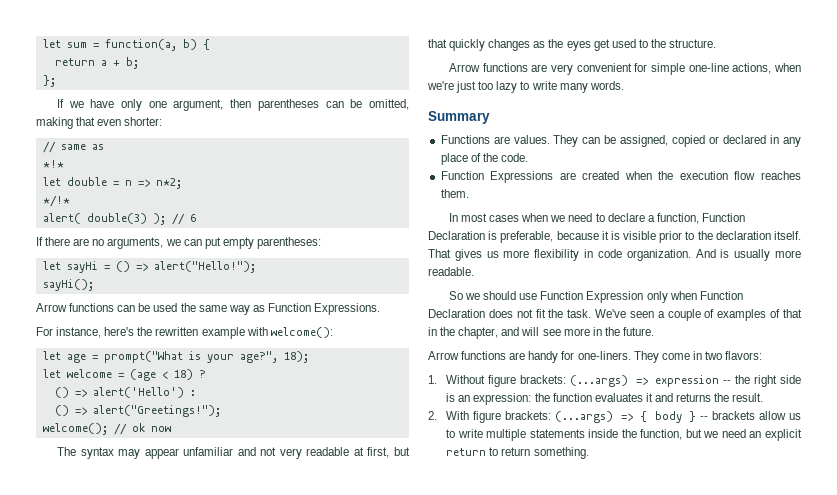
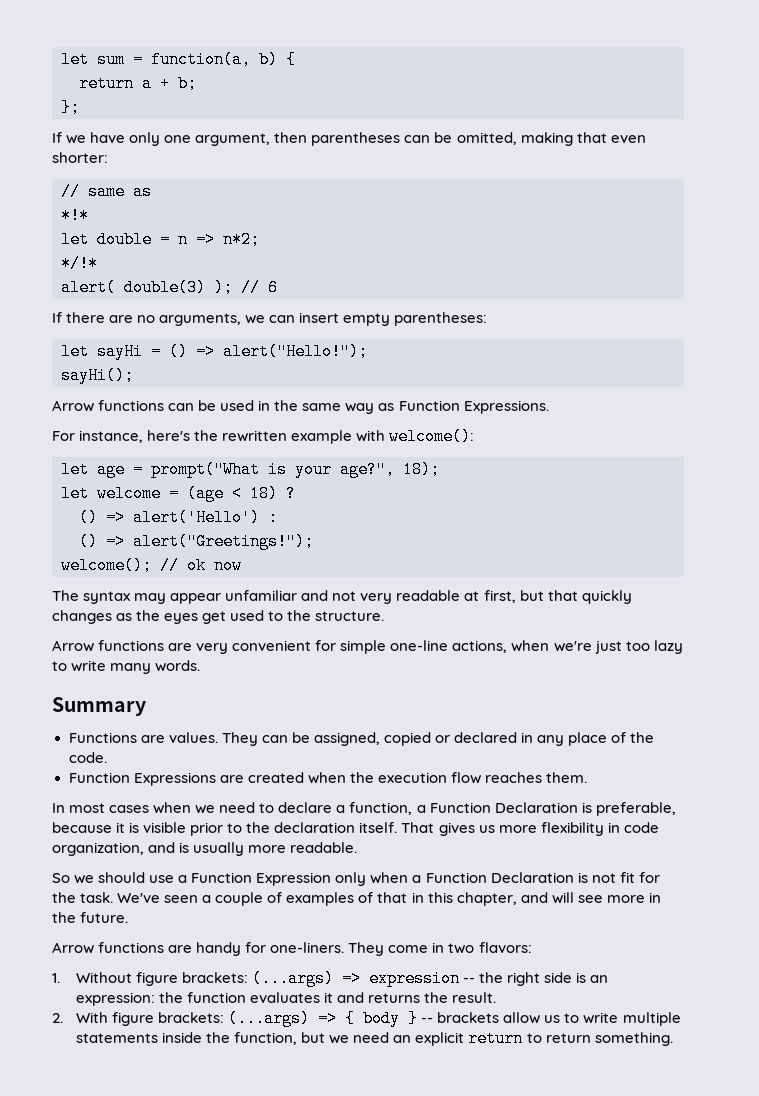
- If there are no arguments, we can put empty parentheses:
+ If there are no arguments, we can insert empty parentheses:
- Arrow functions can be used the same way as Function Expressions.
+ Arrow functions can be used in the same way as Function Expressions.
- In most cases when we need to declare a function, Function Declaration is preferable, because it is visible prior to the declaration itself.
+ In most cases when we need to declare a function, a Function Declaration is preferable, because it is visible prior to the declaration itself.
- That gives us more flexibility in code organization. And is usually more readable.
+ That gives us more flexibility in code organization, and is usually more readable.
- So we should use Function Expression only when Function Declaration does not fit the task.
+ So we should use a Function Expression only when a Function Declaration is not fit for the task.
- We've seen a couple of examples of that in the chapter, and will see more in the future.
+ We've seen a couple of examples of that in this chapter, and will see more in the future.

